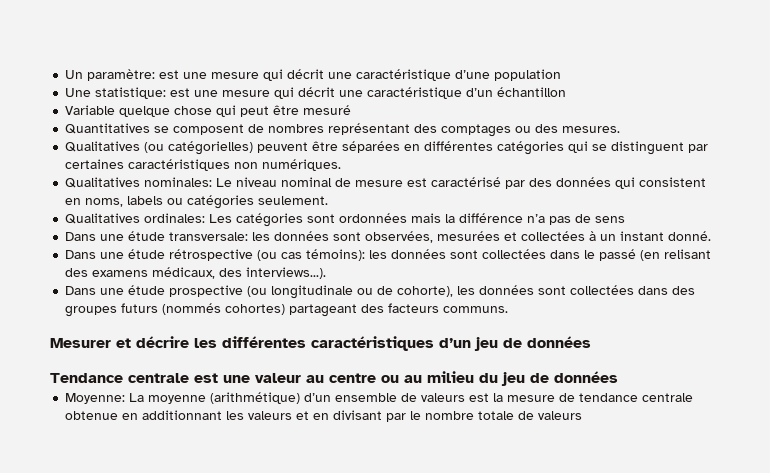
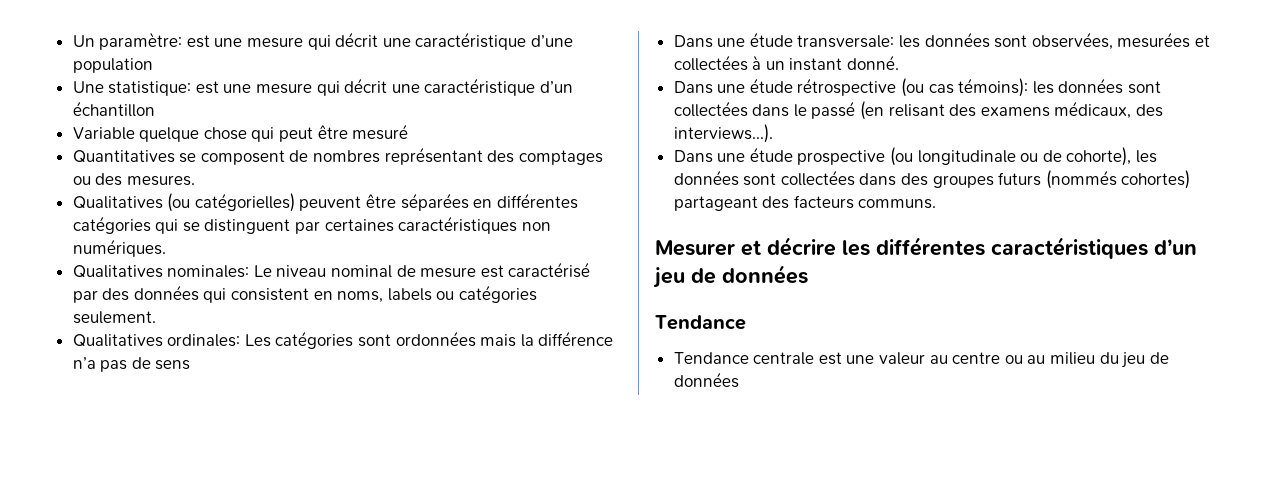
  Mesurer et décrire les différentes caractéristiques d’un jeu de données
+ Tendance
- Moyenne: La moyenne (arithmétique) d’un ensemble de valeurs est la mesure de tendance centrale obtenue en additionnant les valeurs et en divisant par le nombre totale de valeurs

